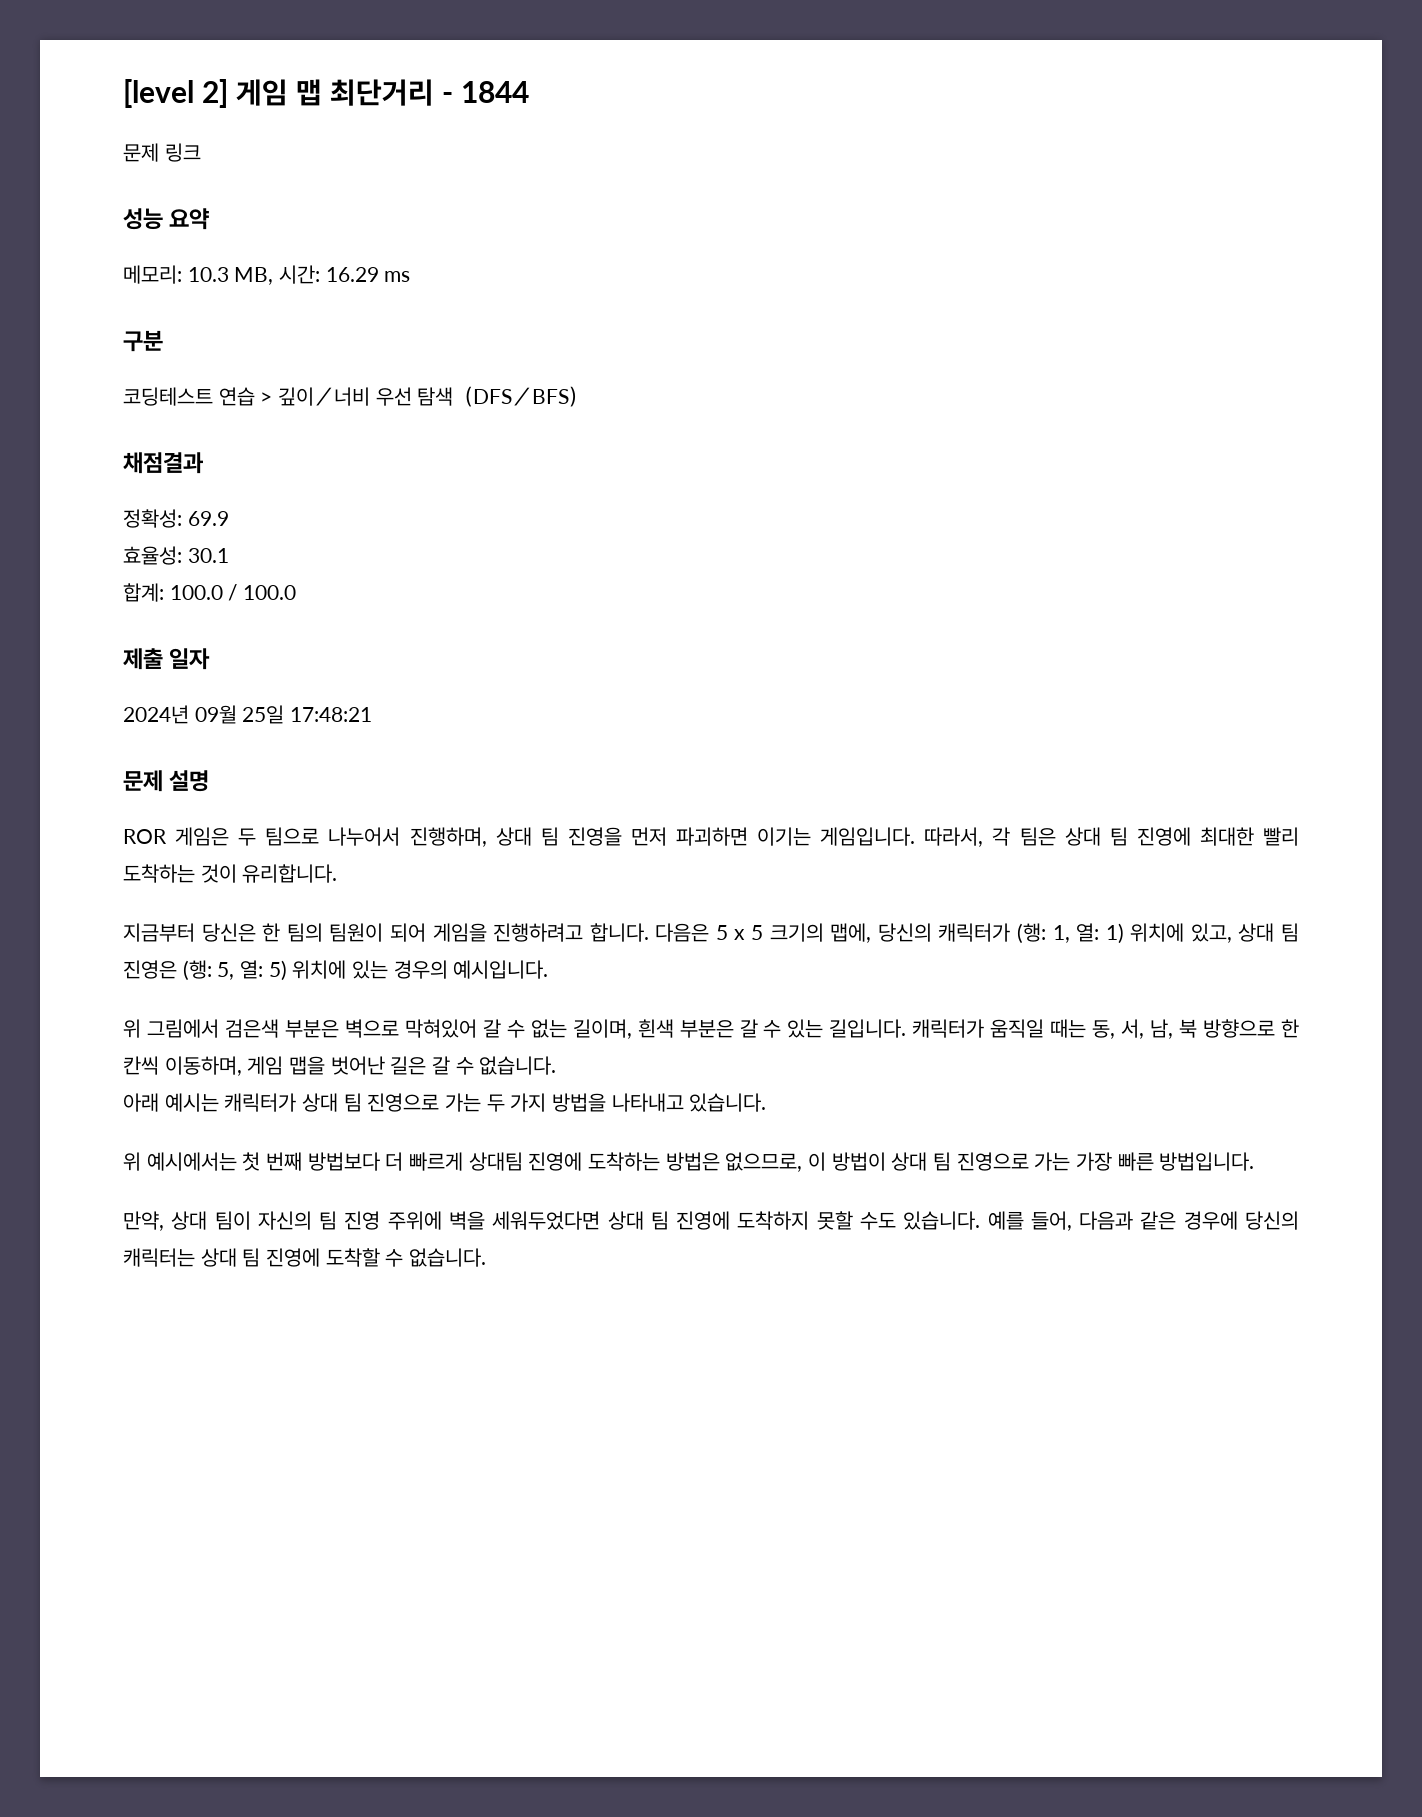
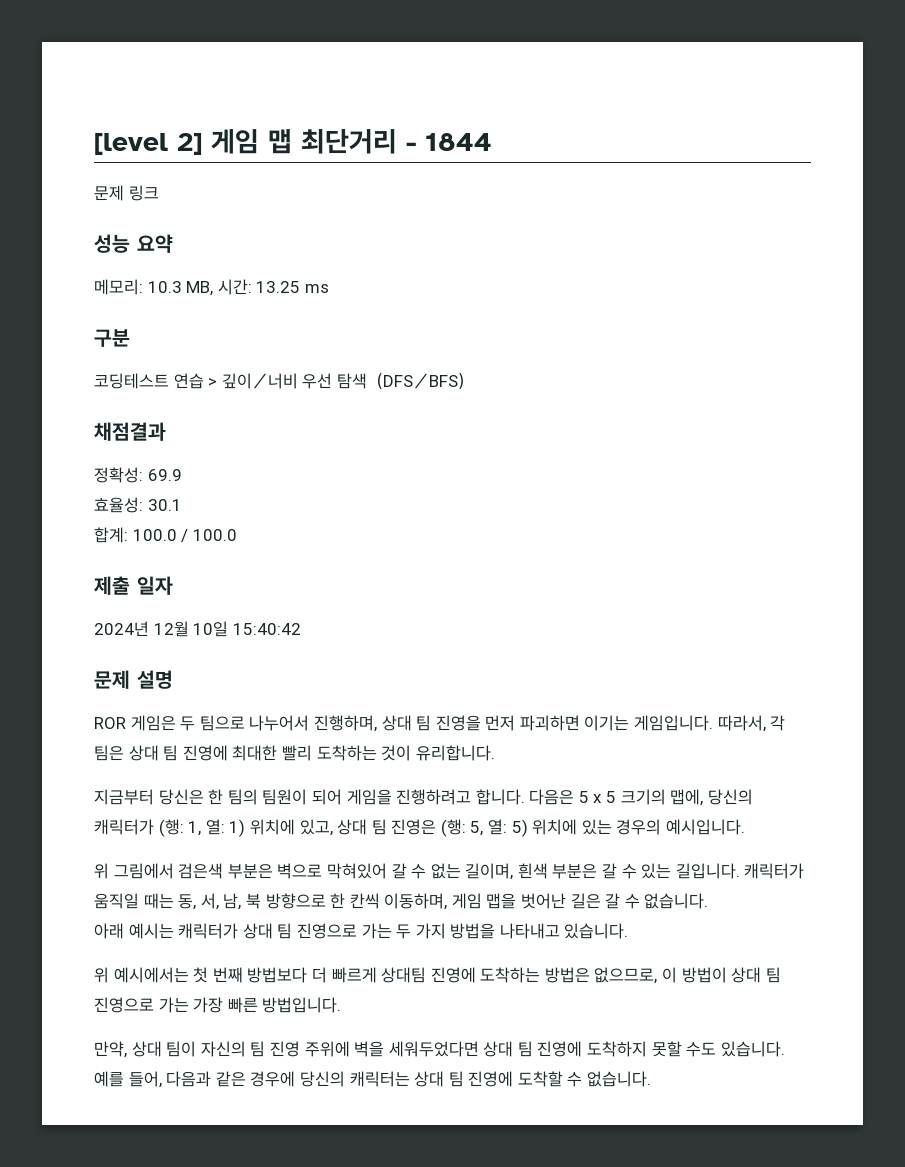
- 메모리: 10.3 MB, 시간: 16.29 ms
+ 메모리: 10.3 MB, 시간: 13.25 ms
- 2024년 09월 25일 17:48:21
+ 2024년 12월 10일 15:40:42

